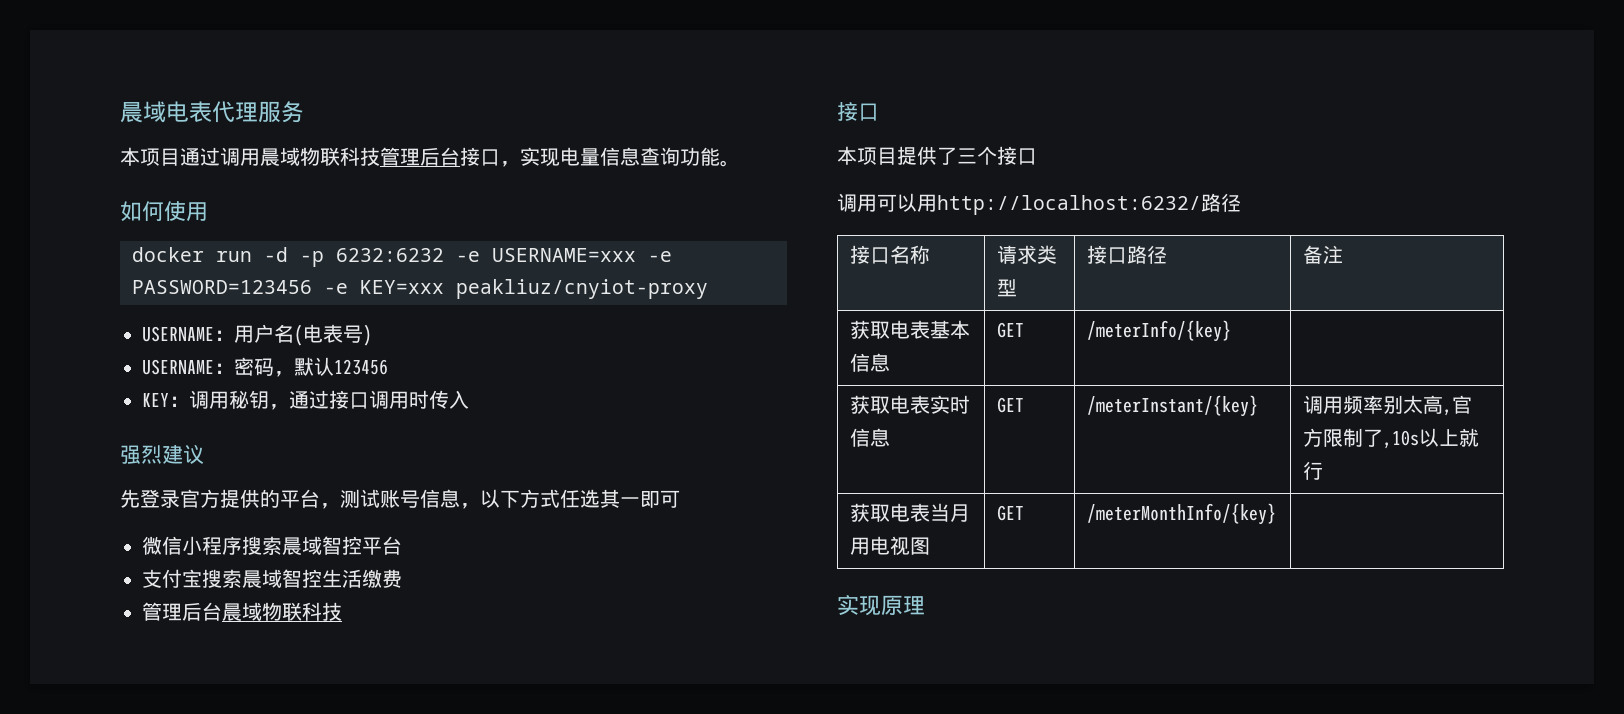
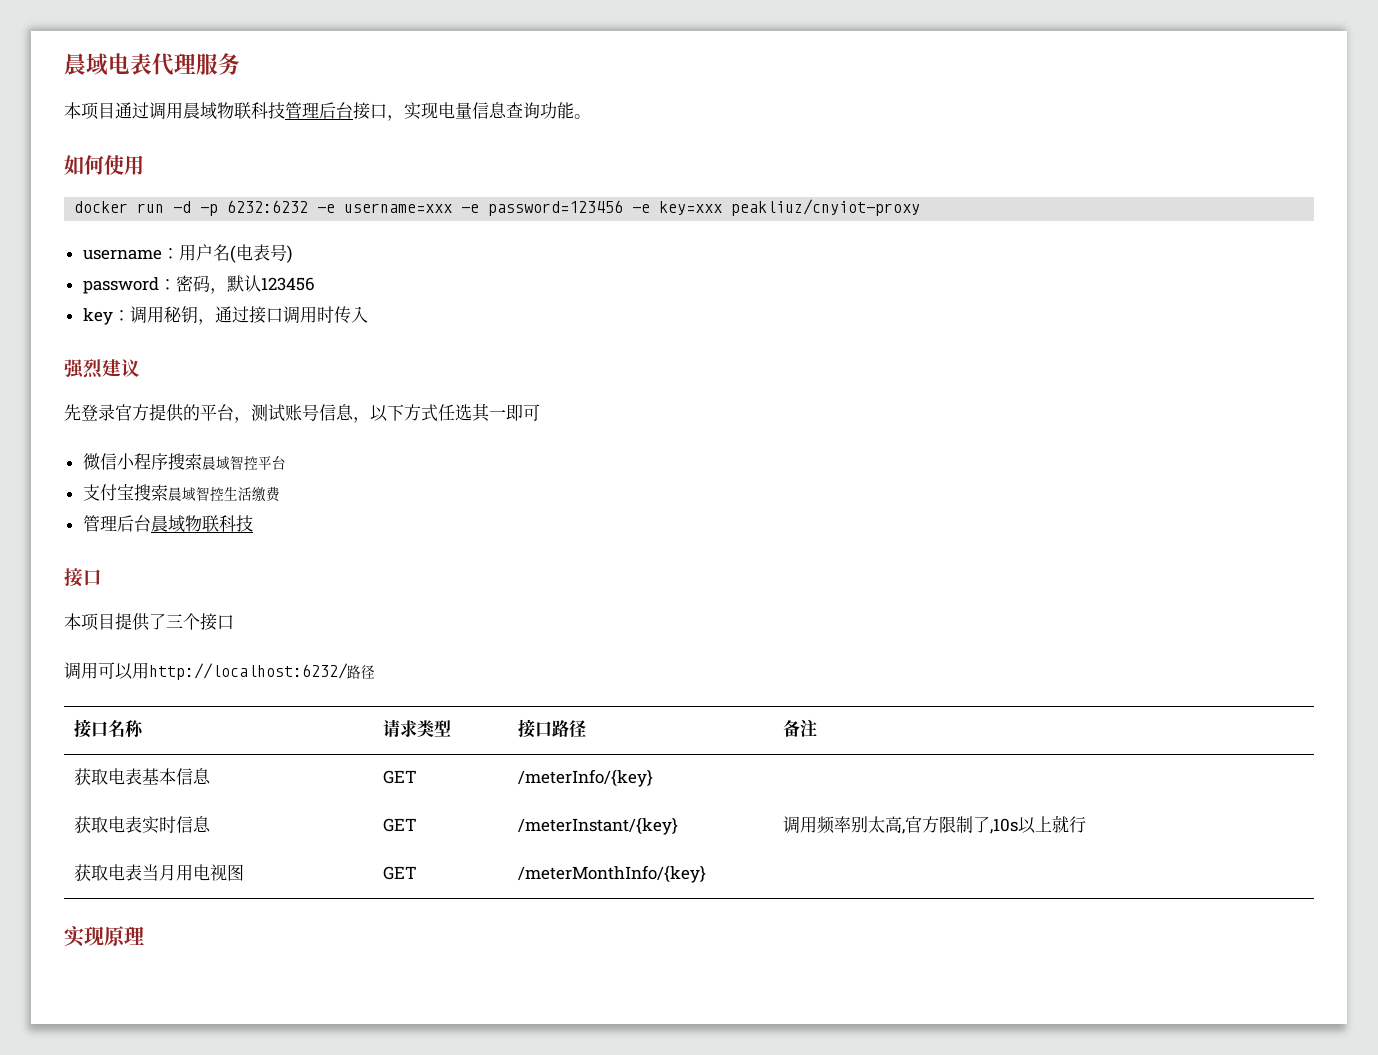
- docker run -d -p 6232:6232 -e USERNAME=xxx -e PASSWORD=123456 -e KEY=xxx peakliuz/cnyiot-proxy
+ docker run -d -p 6232:6232 -e username=xxx -e password=123456 -e key=xxx peakliuz/cnyiot-proxy
- USERNAME：用户名(电表号)
+ username：用户名(电表号)
- USERNAME：密码，默认123456
+ password：密码，默认123456
- KEY：调用秘钥，通过接口调用时传入
+ key：调用秘钥，通过接口调用时传入

